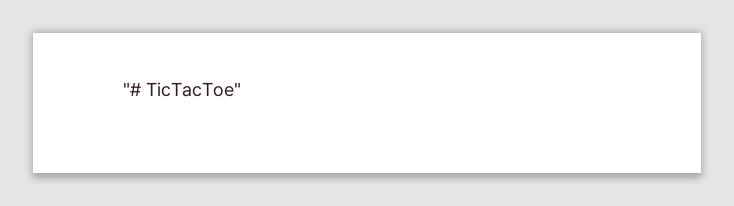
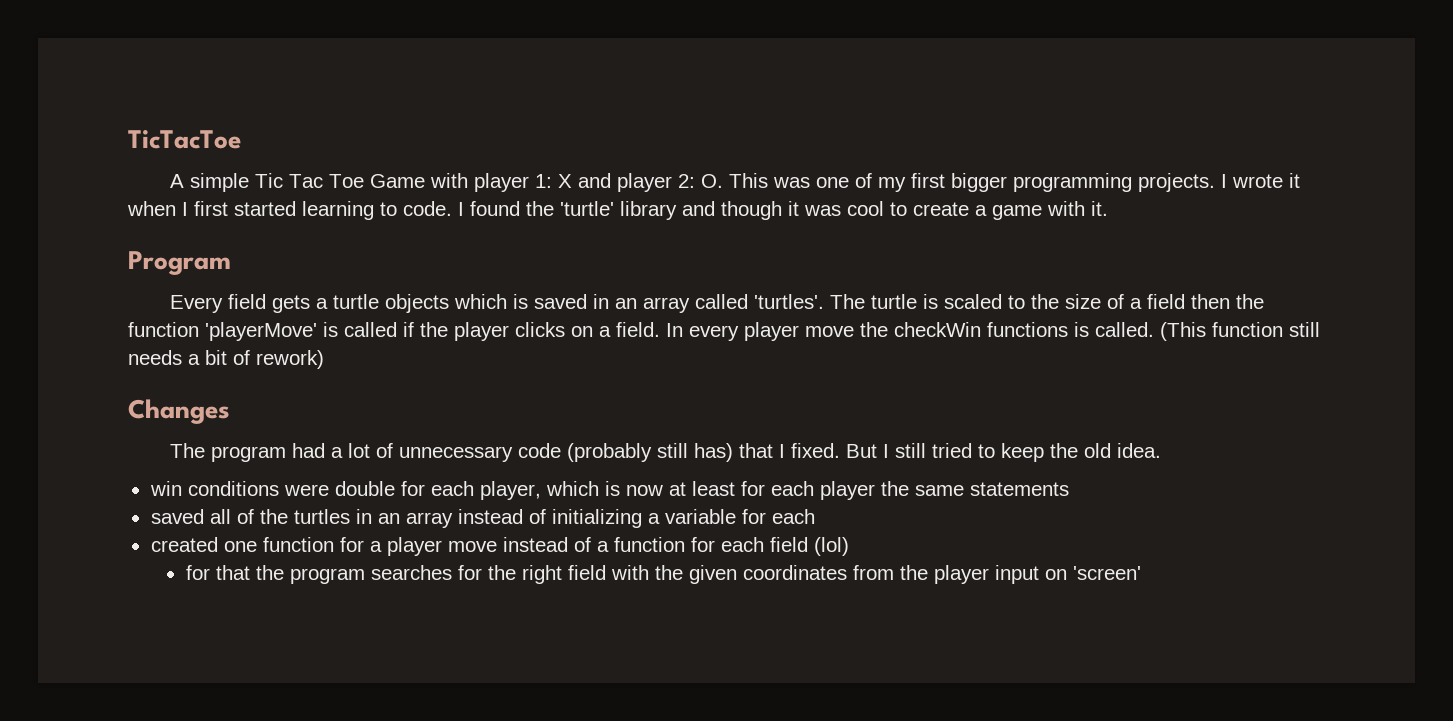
- "# TicTacToe"
+ TicTacToe
+ A simple Tic Tac Toe Game with player 1: X and player 2: O. This was one of my first bigger programming projects. I wrote it when I first started learning to code. I found the 'turtle' library and though it was cool to create a game with it.
+ Program
+ Every field gets a turtle objects which is saved in an array called 'turtles'. The turtle is scaled to the size of a field then the function 'playerMove' is called if the player clicks on a field. In every player move the checkWin functions is called. (This function still needs a bit of rework)
+ Changes
+ The program had a lot of unnecessary code (probably still has) that I fixed. But I still tried to keep the old idea.
+ win conditions were double for each player, which is now at least for each player the same statements
+ saved all of the turtles in an array instead of initializing a variable for each
+ created one function for a player move instead of a function for each field (lol)
+ for that the program searches for the right field with the given coordinates from the player input on 'screen'

